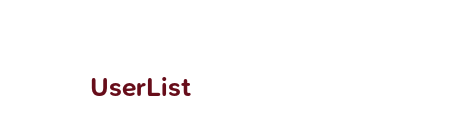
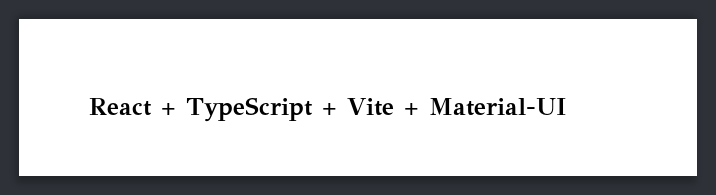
- UserList
+ React + TypeScript + Vite + Material-UI

